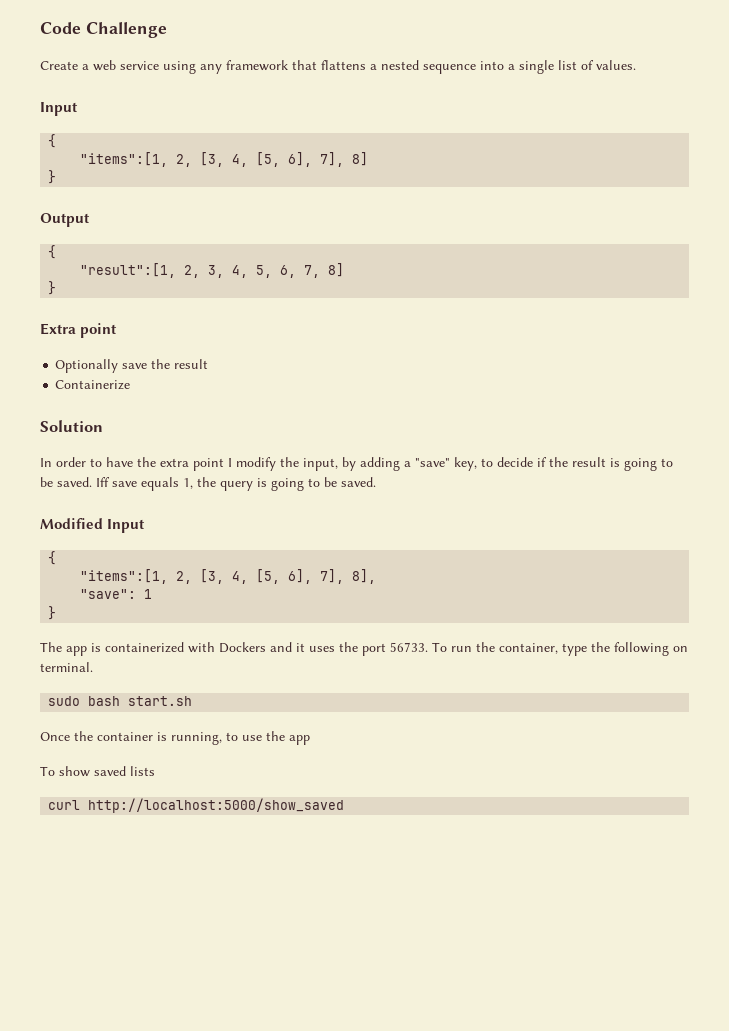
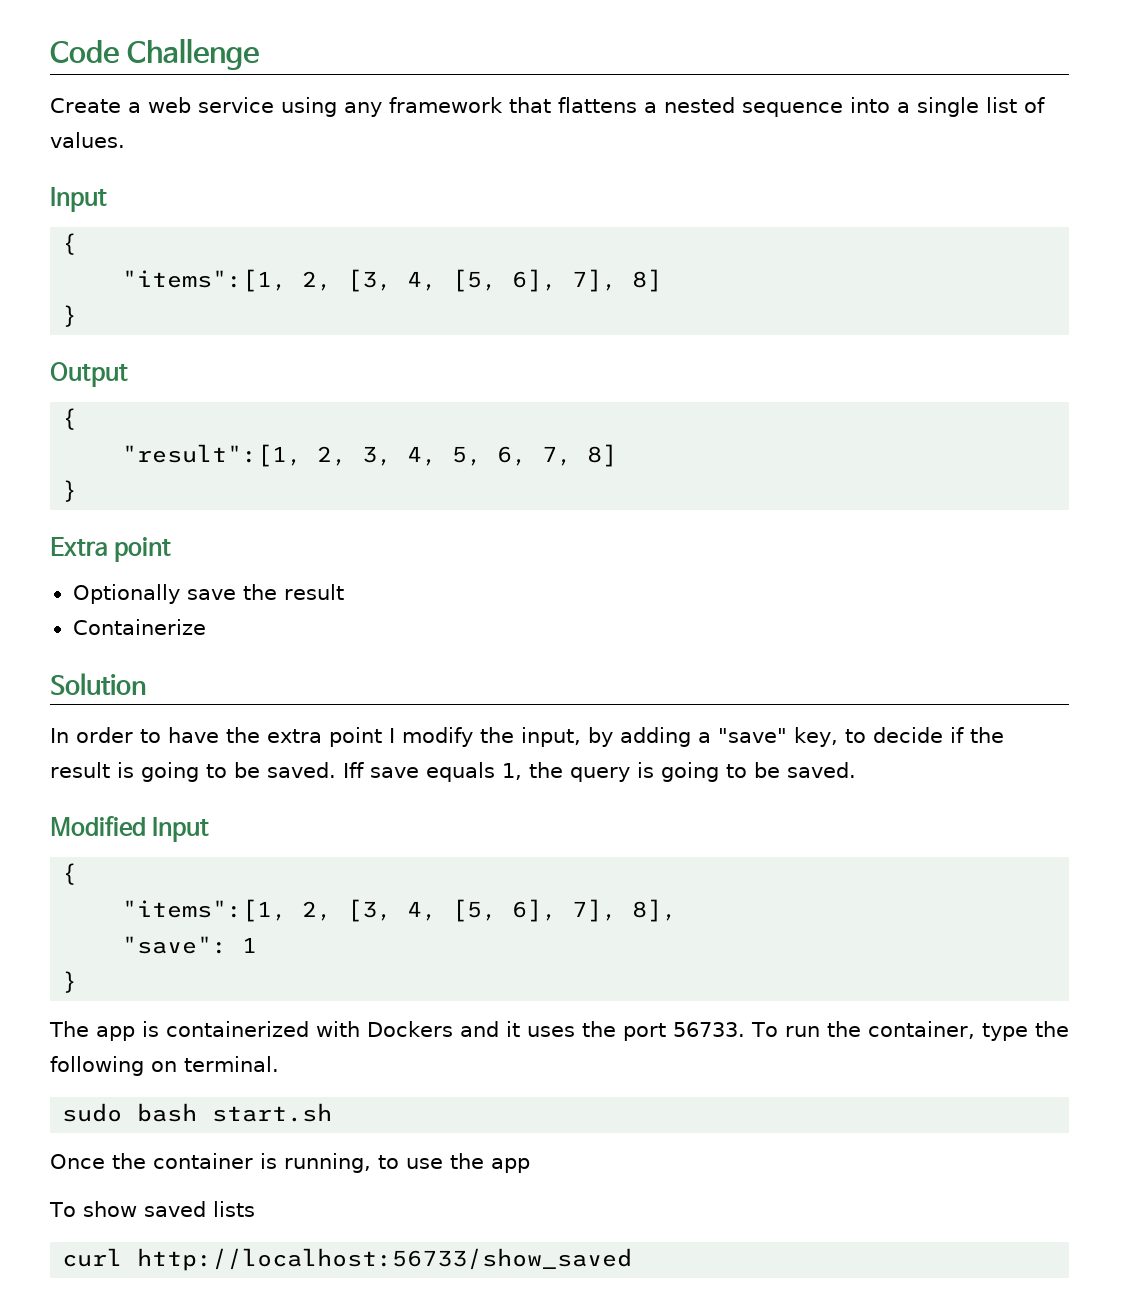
- curl http://localhost:5000/show_saved
+ curl http://localhost:56733/show_saved

